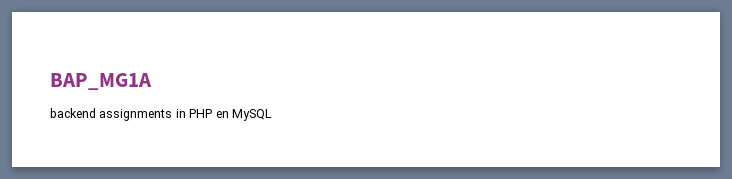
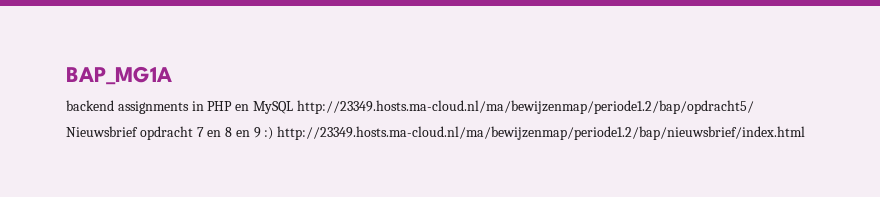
- backend assignments in PHP en MySQL
+ backend assignments in PHP en MySQL http://23349.hosts.ma-cloud.nl/ma/bewijzenmap/periode1.2/bap/opdracht5/
+ Nieuwsbrief opdracht 7 en 8 en 9 :) http://23349.hosts.ma-cloud.nl/ma/bewijzenmap/periode1.2/bap/nieuwsbrief/index.html

